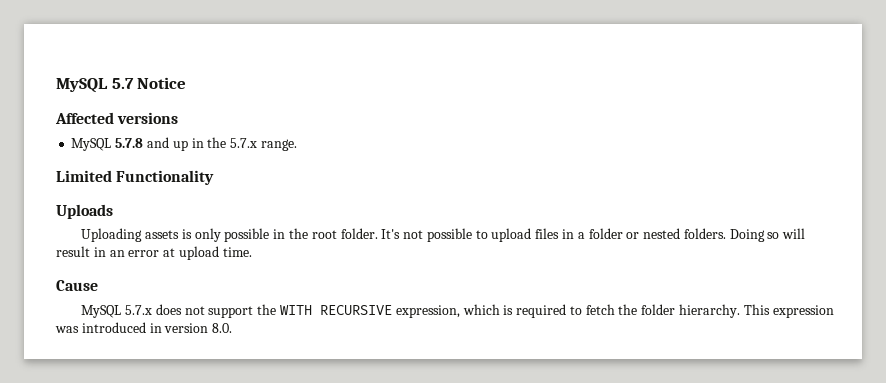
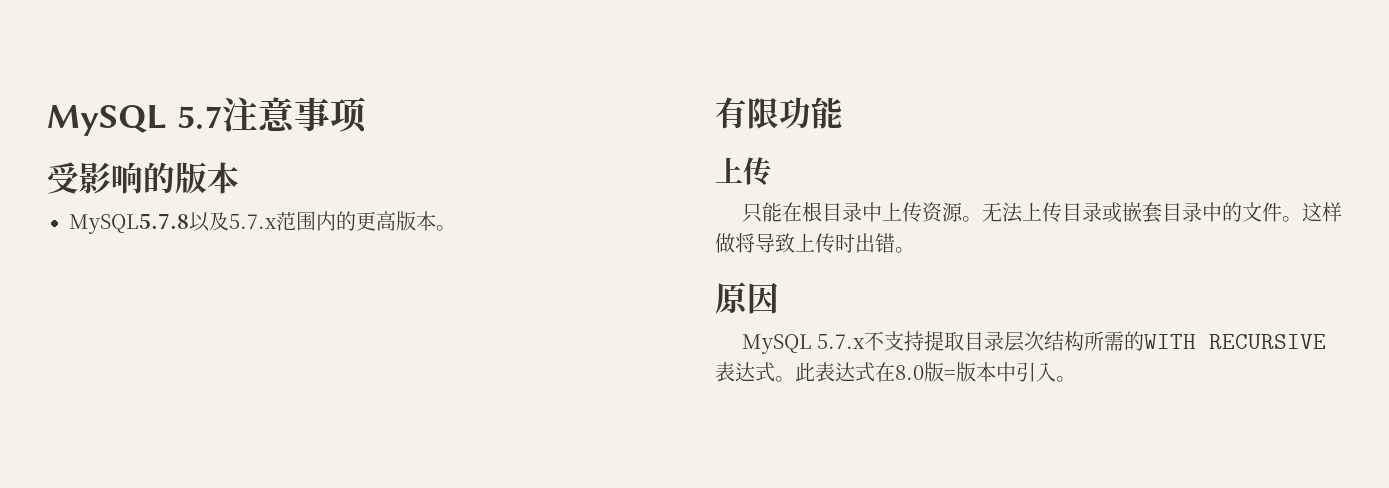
- MySQL 5.7 Notice
- Affected versions
- MySQL 5.7.8 and up in the 5.7.x range.
- Limited Functionality
- Uploads
- Uploading assets is only possible in the root folder. It's not possible to upload files in a folder or nested folders. Doing so will result in an error at upload time.
- Cause
- MySQL 5.7.x does not support the WITH RECURSIVE expression, which is required to fetch the folder hierarchy. This expression was introduced in version 8.0.
+ MySQL 5.7注意事项
+ 受影响的版本
+ MySQL5.7.8以及5.7.x范围内的更高版本。
+ 有限功能
+ 上传
+ 只能在根目录中上传资源。无法上传目录或嵌套目录中的文件。这样做将导致上传时出错。
+ 原因
+ MySQL 5.7.x不支持提取目录层次结构所需的WITH RECURSIVE表达式。此表达式在8.0版=版本中引入。

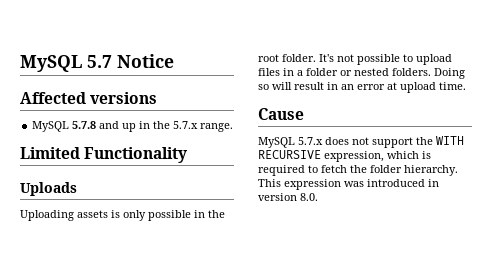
- MySQL 5.7注意事项
- 受影响的版本
- MySQL5.7.8以及5.7.x范围内的更高版本。
- 有限功能
- 上传
- 只能在根目录中上传资源。无法上传目录或嵌套目录中的文件。这样做将导致上传时出错。
- 原因
- MySQL 5.7.x不支持提取目录层次结构所需的WITH RECURSIVE表达式。此表达式在8.0版=版本中引入。
+ MySQL 5.7 Notice
+ Affected versions
+ MySQL 5.7.8 and up in the 5.7.x range.
+ Limited Functionality
+ Uploads
+ Uploading assets is only possible in the root folder. It's not possible to upload files in a folder or nested folders. Doing so will result in an error at upload time.
+ Cause
+ MySQL 5.7.x does not support the WITH RECURSIVE expression, which is required to fetch the folder hierarchy. This expression was introduced in version 8.0.

